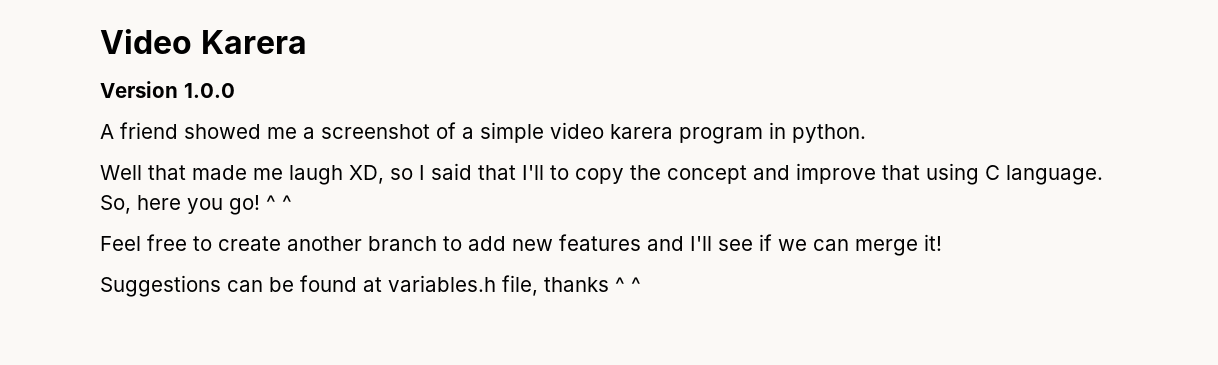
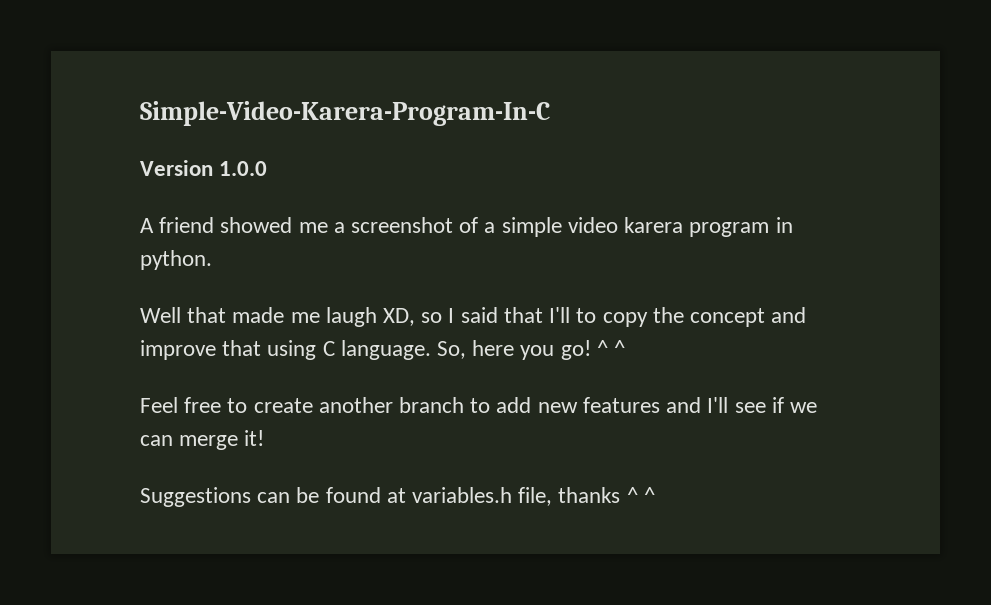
- Video Karera
+ Simple-Video-Karera-Program-In-C

